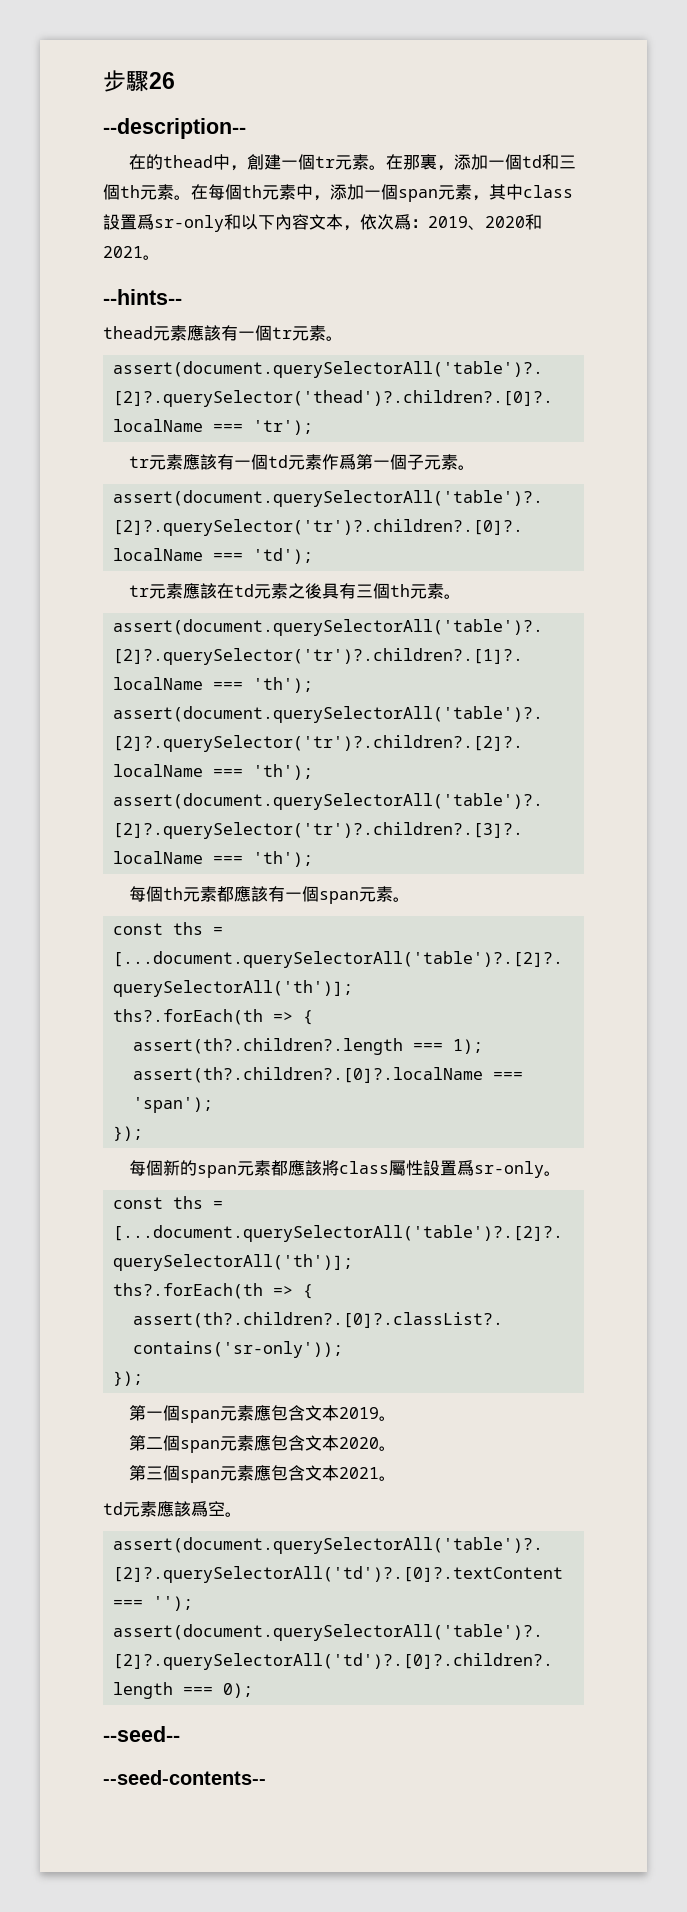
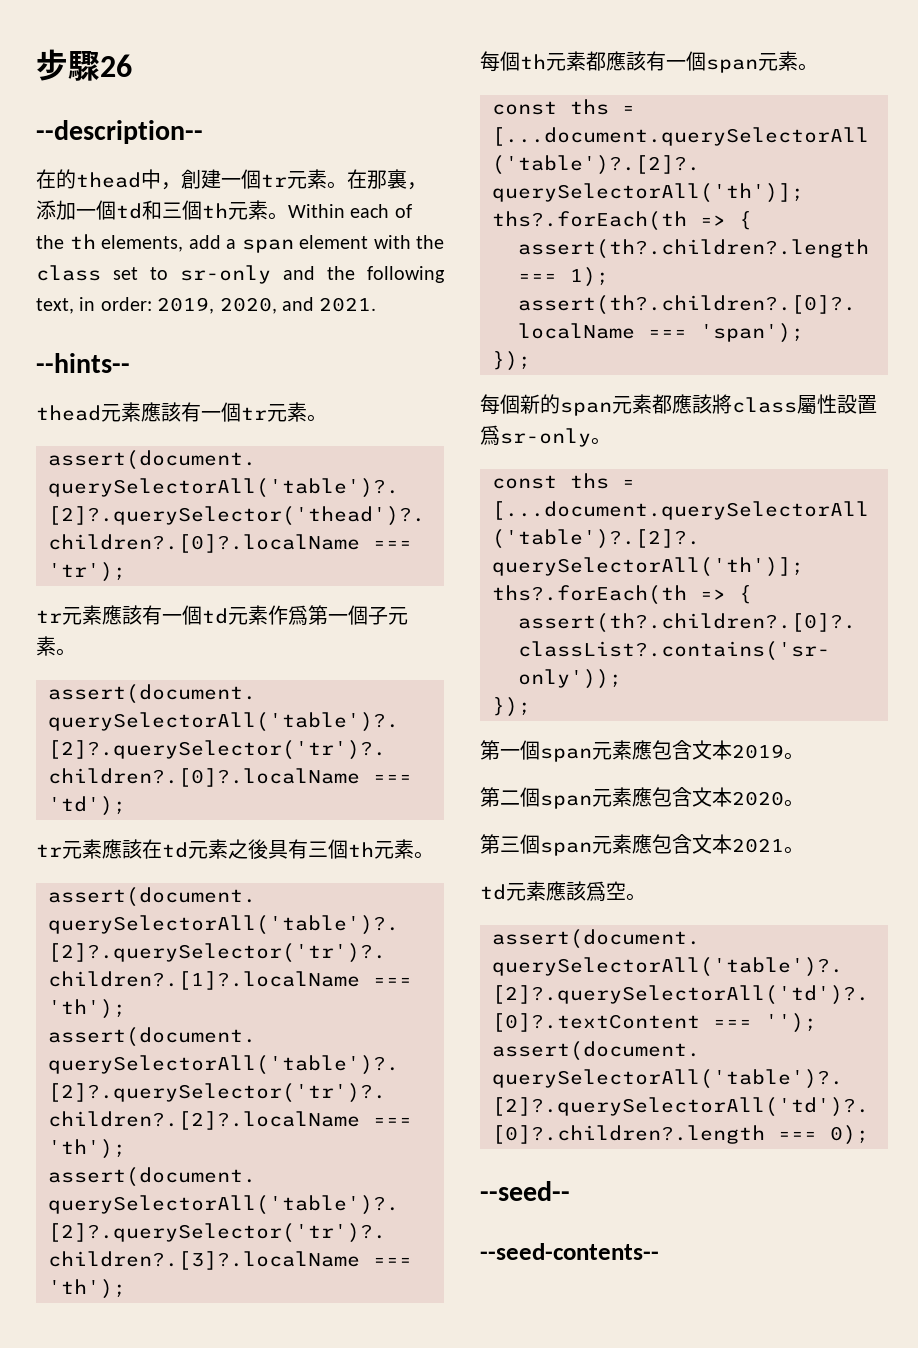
- 在每個th元素中，添加一個span元素，其中class設置爲sr-only和以下內容文本，依次爲：2019、2020和2021。
+ Within each of the th elements, add a span element with the class set to sr-only and the following text, in order: 2019, 2020, and 2021.

